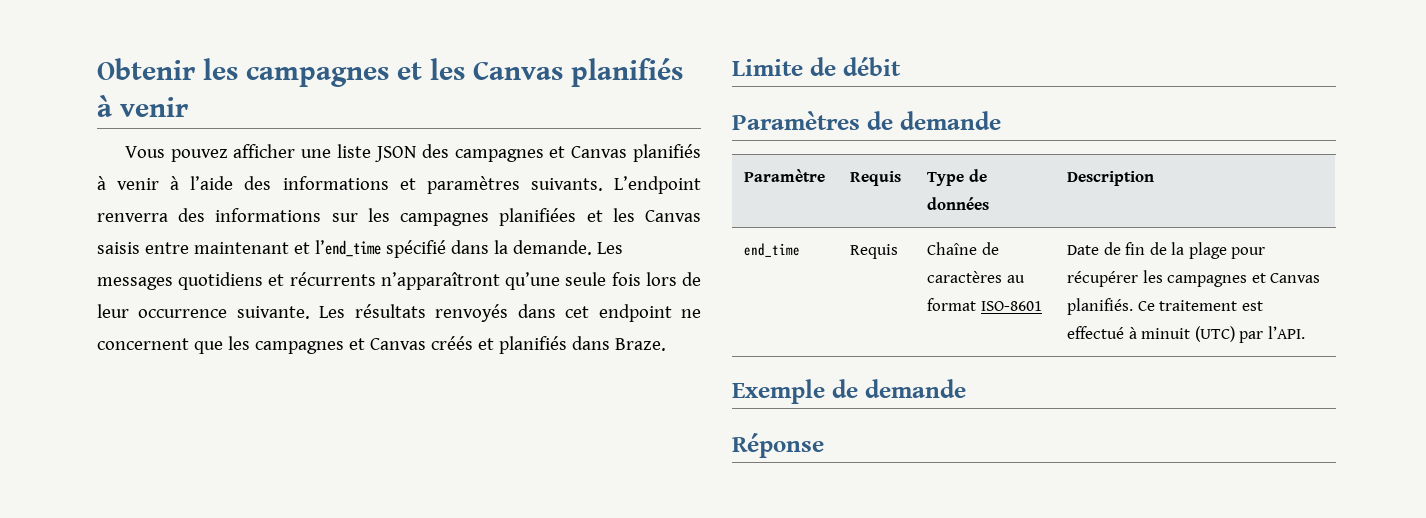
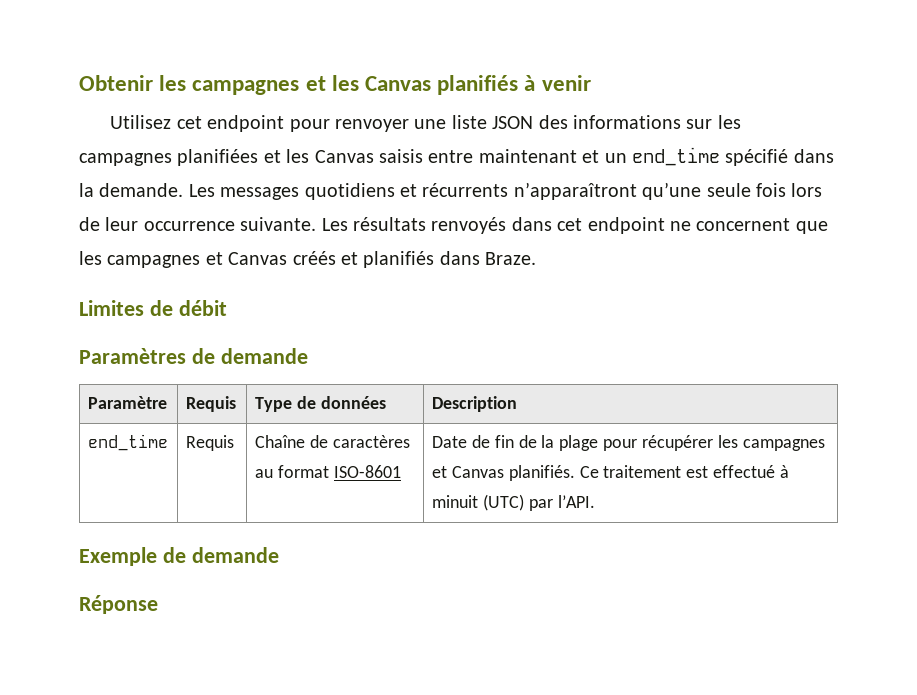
- Vous pouvez afficher une liste JSON des campagnes et Canvas planifiés à venir à l’aide des informations et paramètres suivants. L’endpoint renverra des informations sur les campagnes planifiées et les Canvas saisis entre maintenant et l’end_time spécifié dans la demande.
+ Utilisez cet endpoint pour renvoyer une liste JSON des informations sur les campagnes planifiées et les Canvas saisis entre maintenant et un end_time spécifié dans la demande.
- Limite de débit
+ Limites de débit

